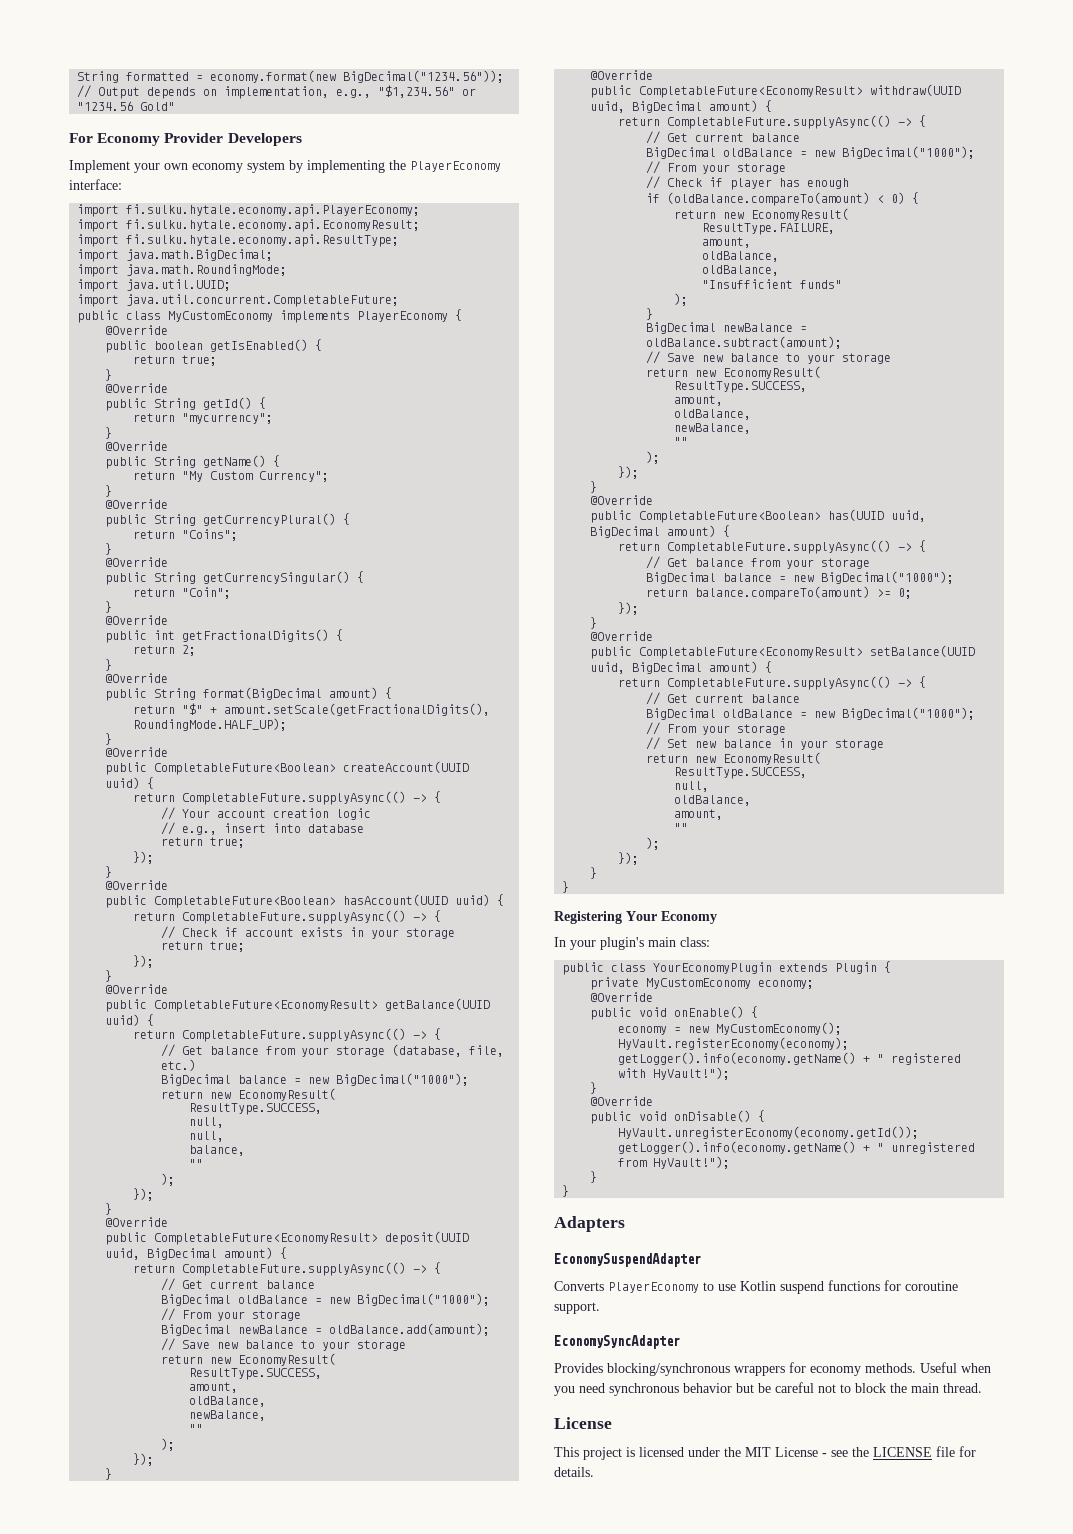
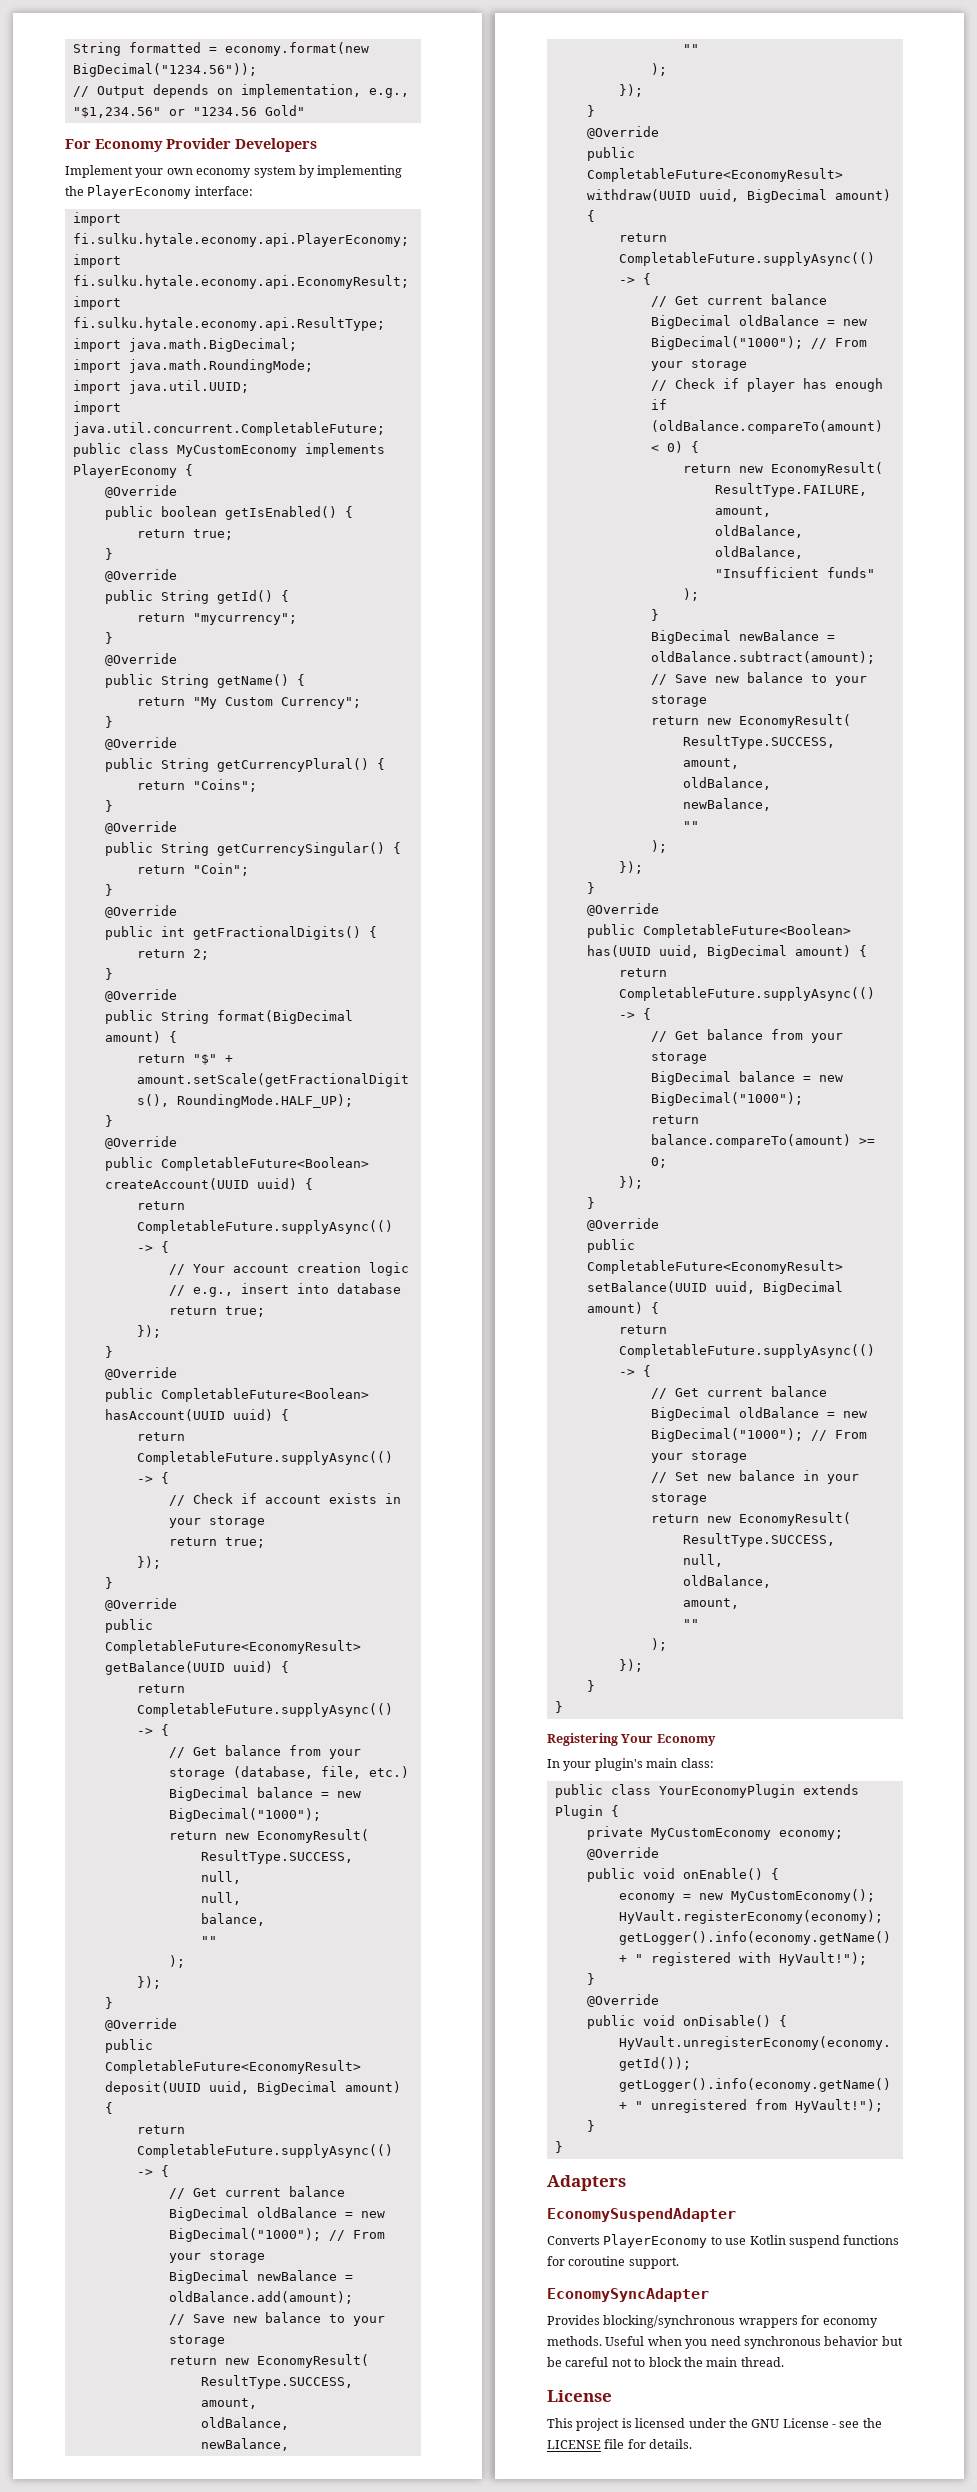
- This project is licensed under the MIT License - see the LICENSE file for details.
+ This project is licensed under the GNU License - see the LICENSE file for details.

